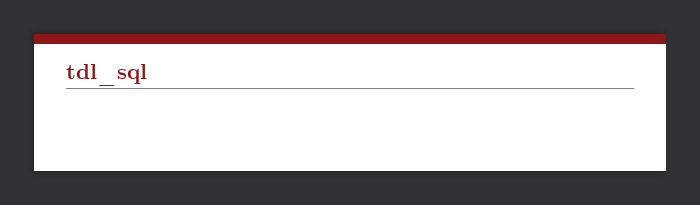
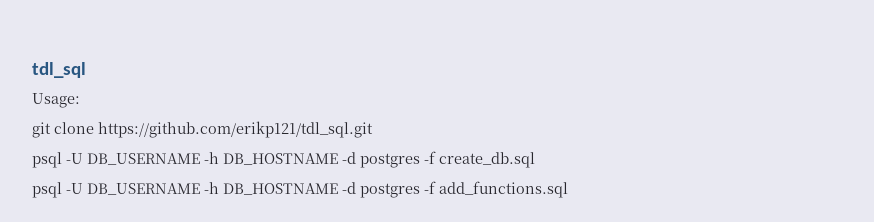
+ Usage:
+ git clone https://github.com/erikp121/tdl_sql.git
+ psql -U DB_USERNAME -h DB_HOSTNAME -d postgres -f create_db.sql
+ psql -U DB_USERNAME -h DB_HOSTNAME -d postgres -f add_functions.sql

